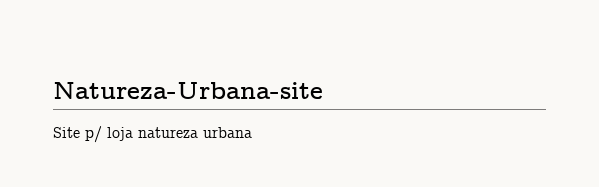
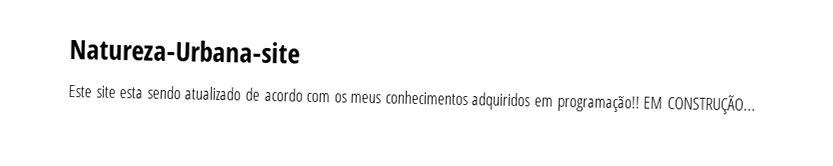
- Site p/ loja natureza urbana
+ Este site esta sendo atualizado de acordo com os meus conhecimentos adquiridos em programação!! EM CONSTRUÇÃO...

